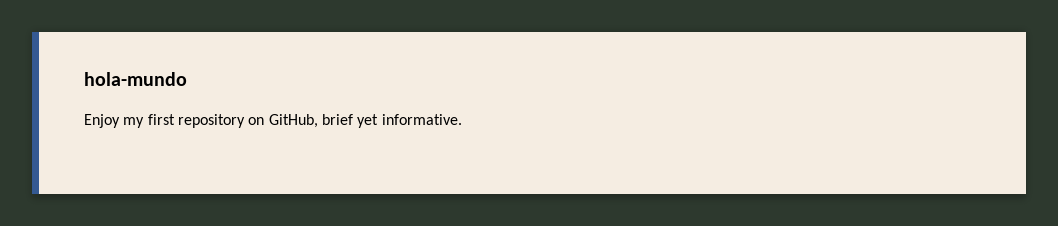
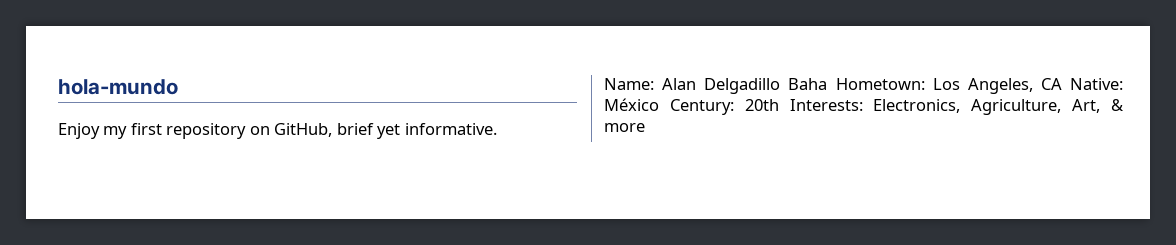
+ Name: Alan Delgadillo Baha Hometown: Los Angeles, CA Native: México Century: 20th Interests: Electronics, Agriculture, Art, & more

